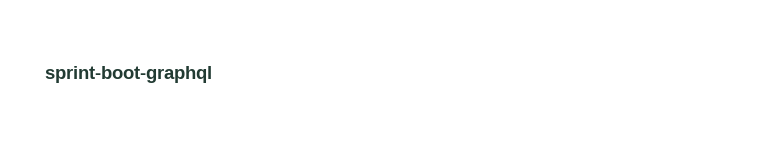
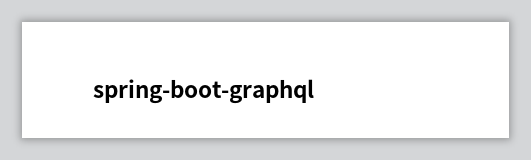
- sprint-boot-graphql
+ spring-boot-graphql

